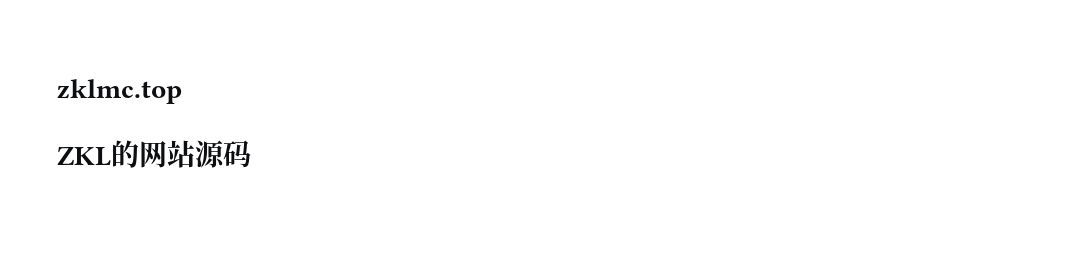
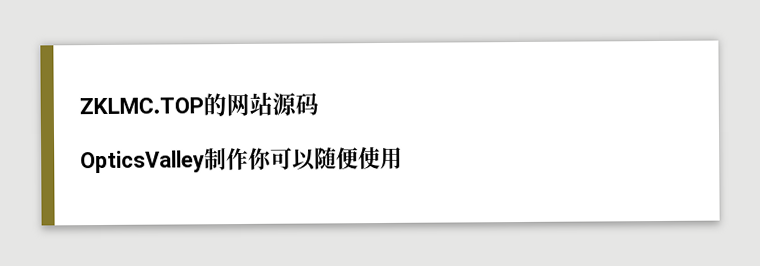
- zklmc.top
- ZKL的网站源码
+ ZKLMC.TOP的网站源码
+ OpticsValley制作你可以随便使用

